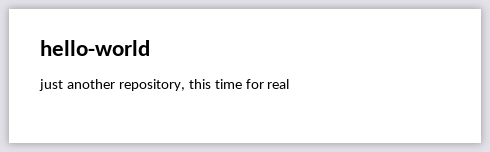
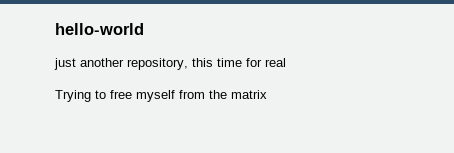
+ Trying to free myself from the matrix

